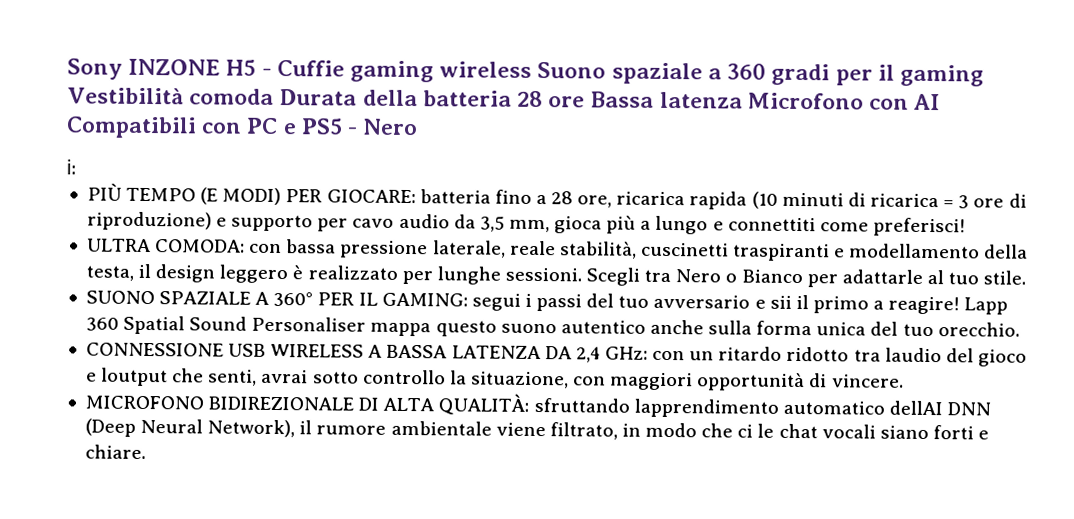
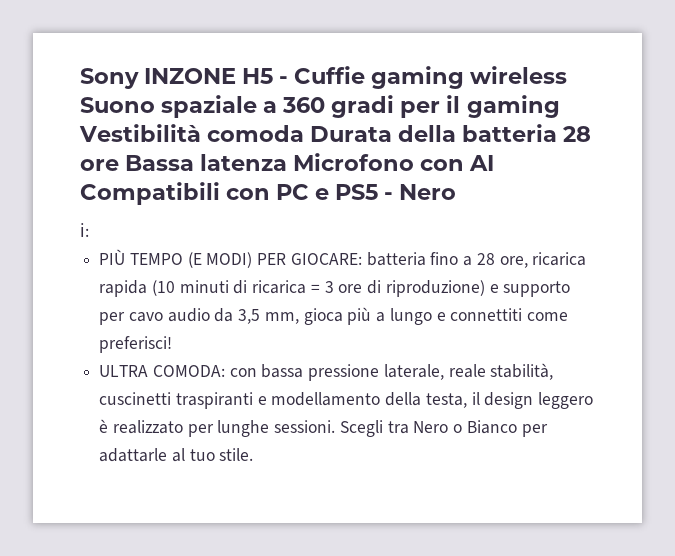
- SUONO SPAZIALE A 360° PER IL GAMING: segui i passi del tuo avversario e sii il primo a reagire! Lapp 360 Spatial Sound Personaliser mappa questo suono autentico anche sulla forma unica del tuo orecchio.
- CONNESSIONE USB WIRELESS A BASSA LATENZA DA 2,4 GHz: con un ritardo ridotto tra laudio del gioco e loutput che senti, avrai sotto controllo la situazione, con maggiori opportunità di vincere.
- MICROFONO BIDIREZIONALE DI ALTA QUALITÀ: sfruttando lapprendimento automatico dellAI DNN (Deep Neural Network), il rumore ambientale viene filtrato, in modo che ci le chat vocali siano forti e chiare.

